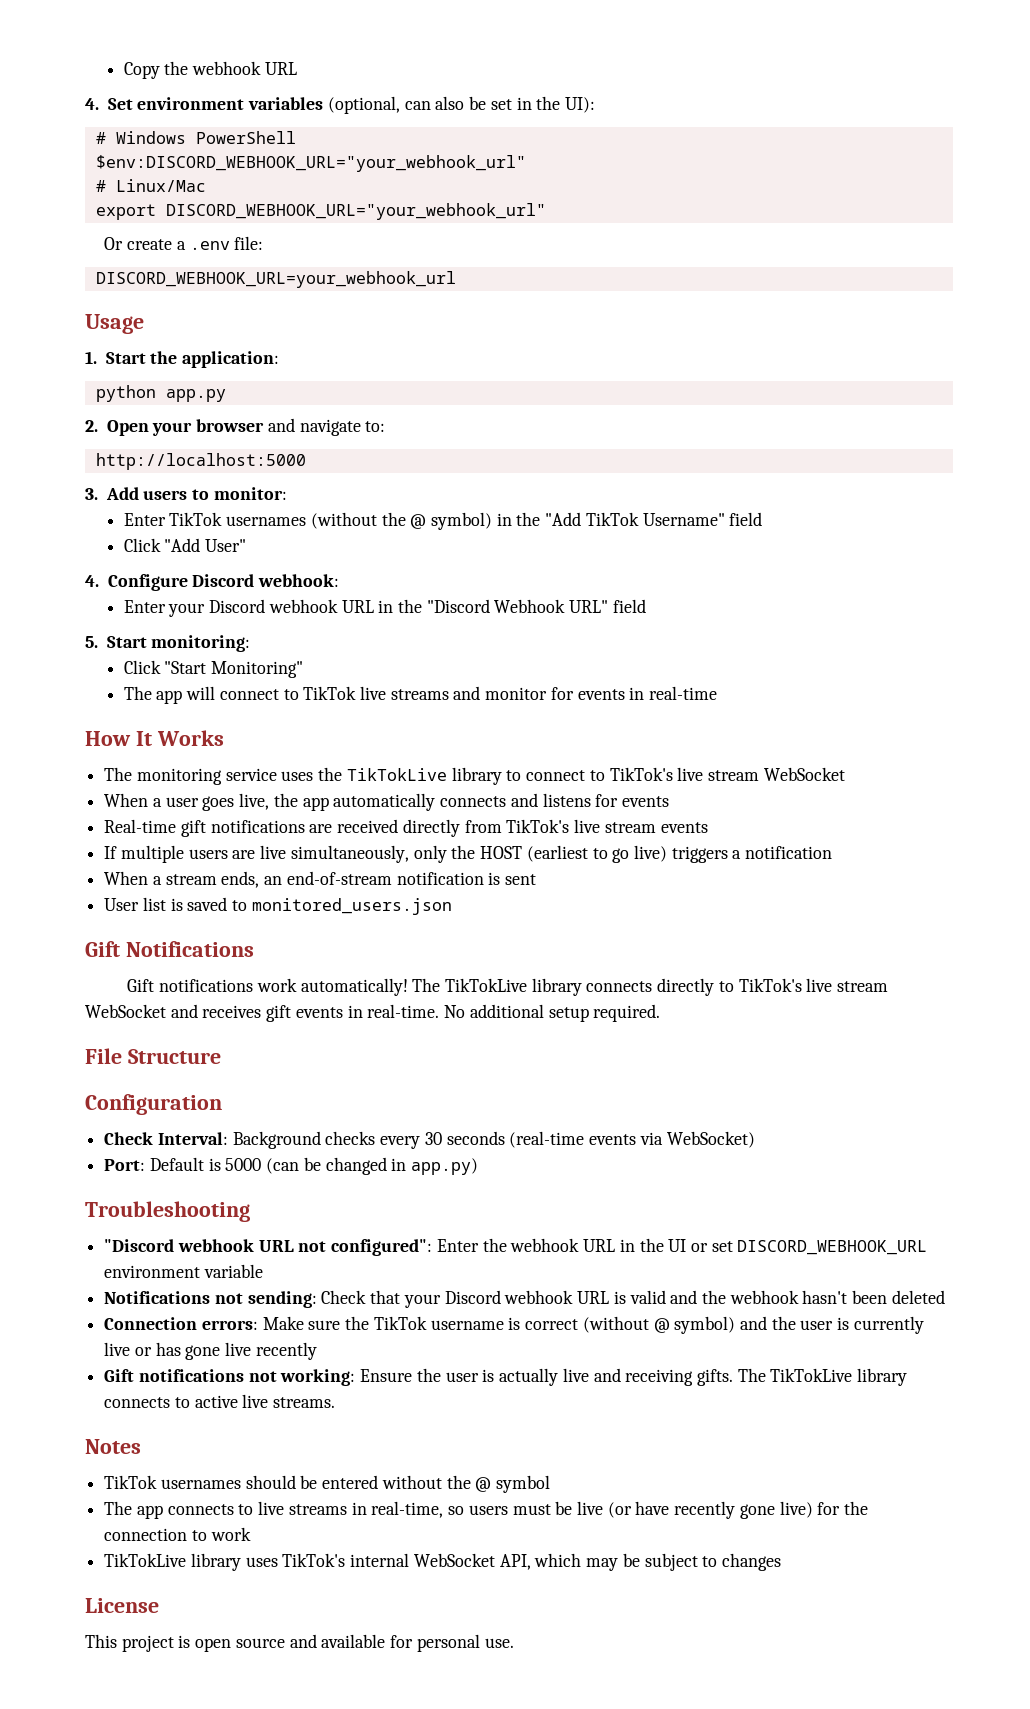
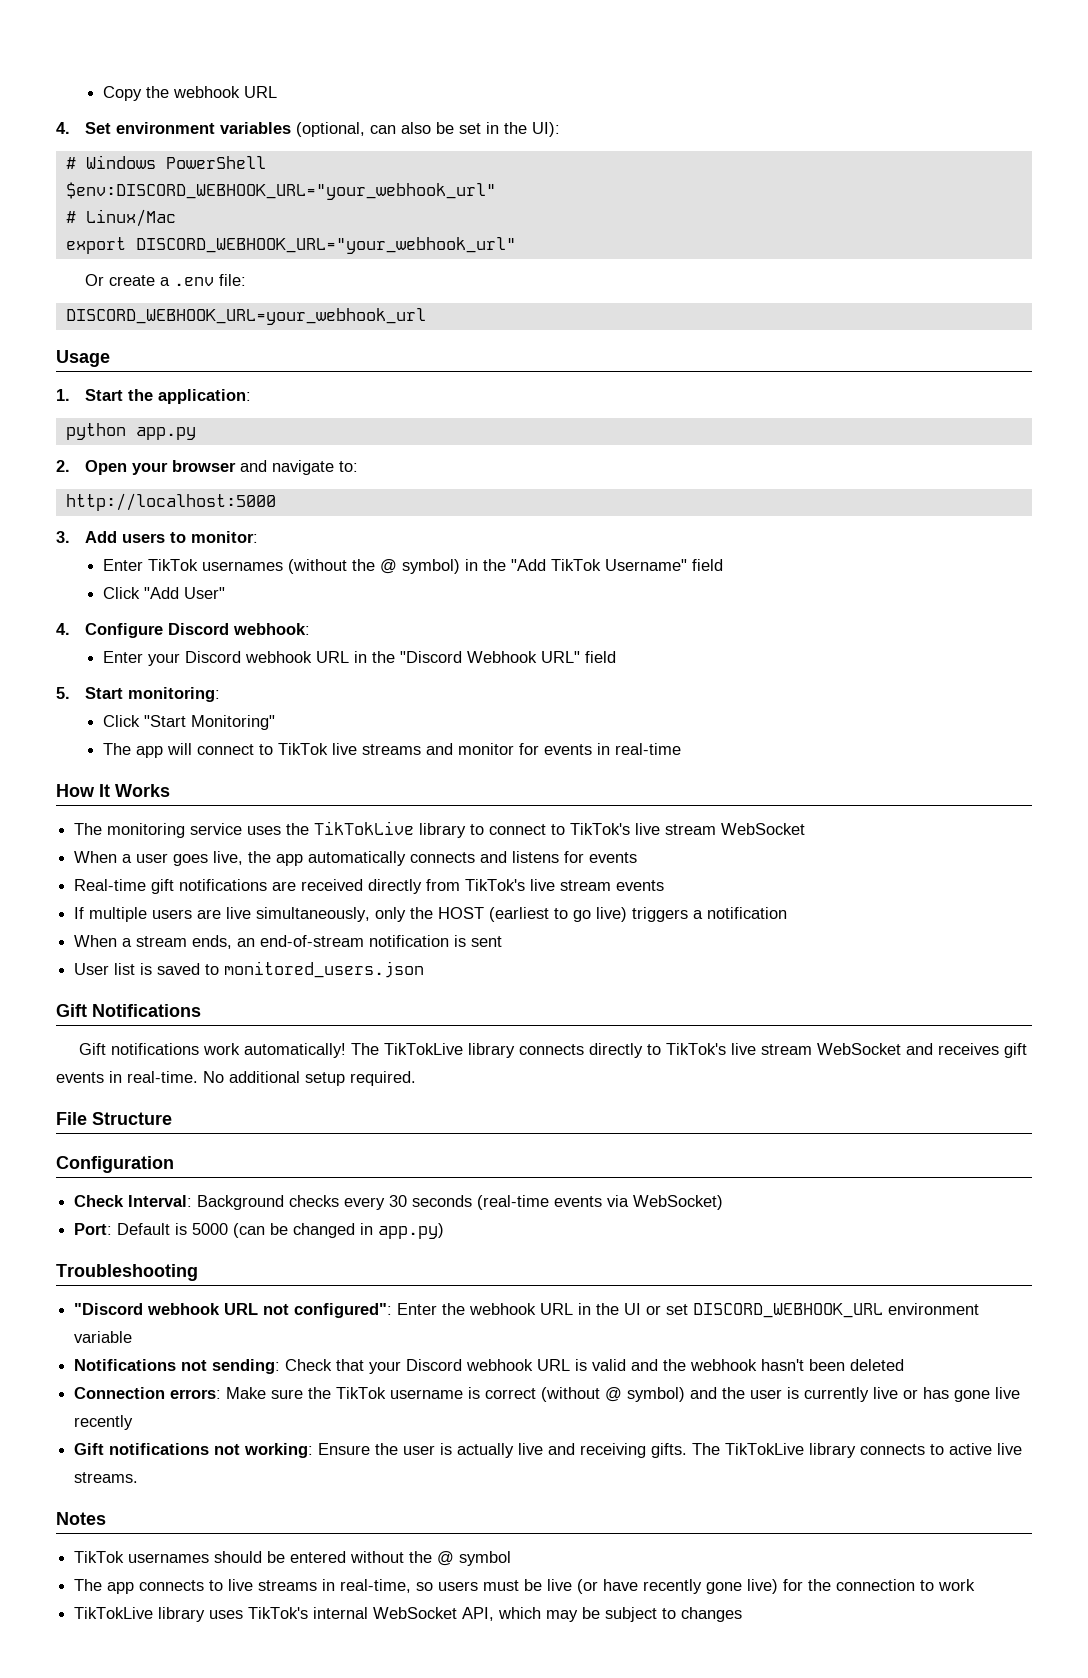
- License
- This project is open source and available for personal use.

